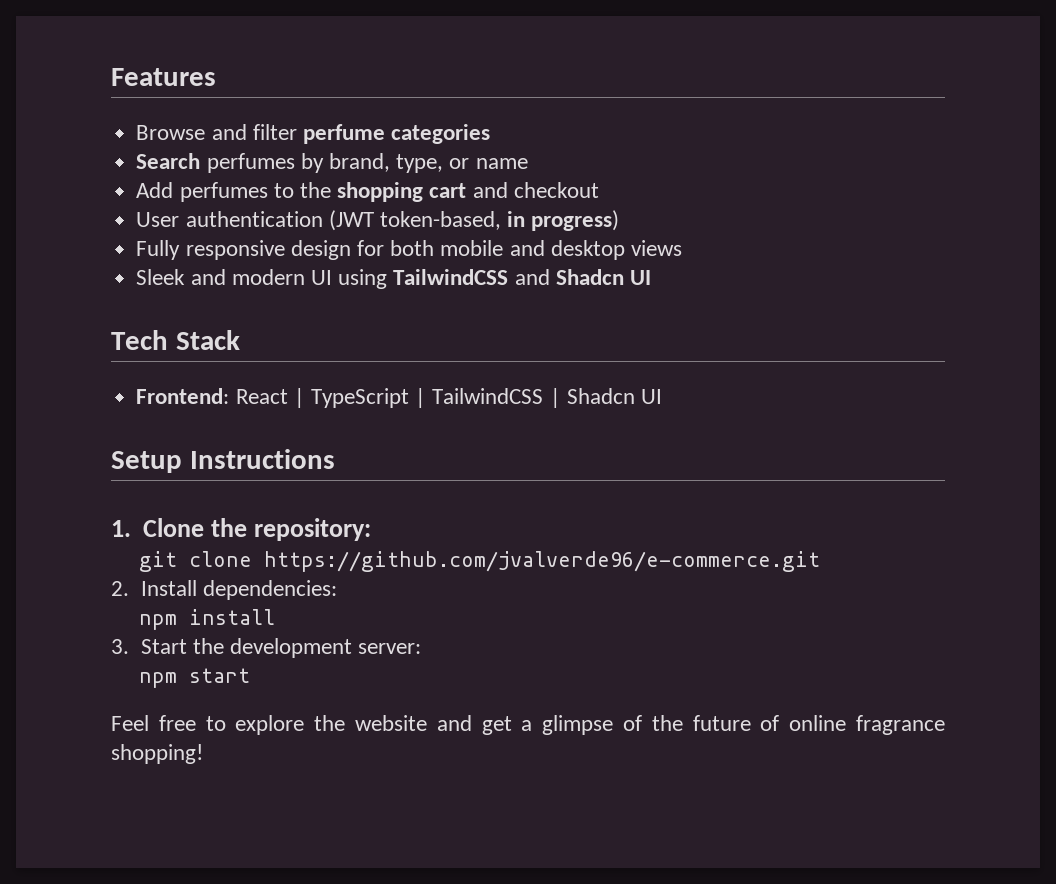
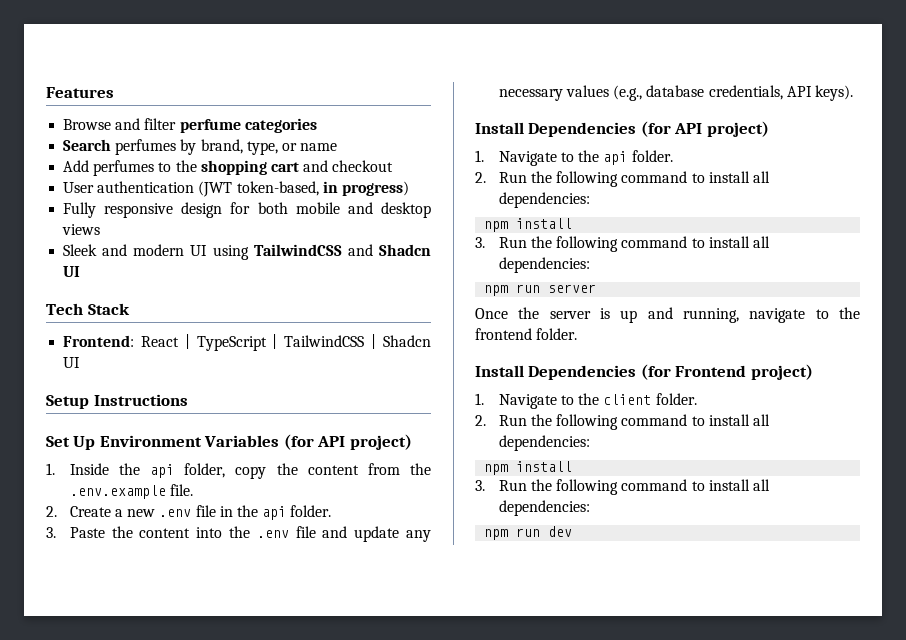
- 1. Clone the repository:
- git clone https://github.com/jvalverde96/e-commerce.git
- 2. Install dependencies:
+ Set Up Environment Variables (for API project)
+ 1. Inside the api folder, copy the content from the .env.example file.
+ 2. Create a new .env file in the api folder.
+ 3. Paste the content into the .env file and update any necessary values (e.g., database credentials, API keys).
+ Install Dependencies (for API project)
+ 1. Navigate to the api folder.
+ 2. Run the following command to install all dependencies:
  npm install
- 3. Start the development server:
- npm start
- Feel free to explore the website and get a glimpse of the future of online fragrance shopping!
+ 3. Run the following command to install all dependencies:
+ npm run server
+ Once the server is up and running, navigate to the frontend folder.
+ Install Dependencies (for Frontend project)
+ 1. Navigate to the client folder.
+ 2. Run the following command to install all dependencies:
+ npm install
+ 3. Run the following command to install all dependencies:
+ npm run dev

